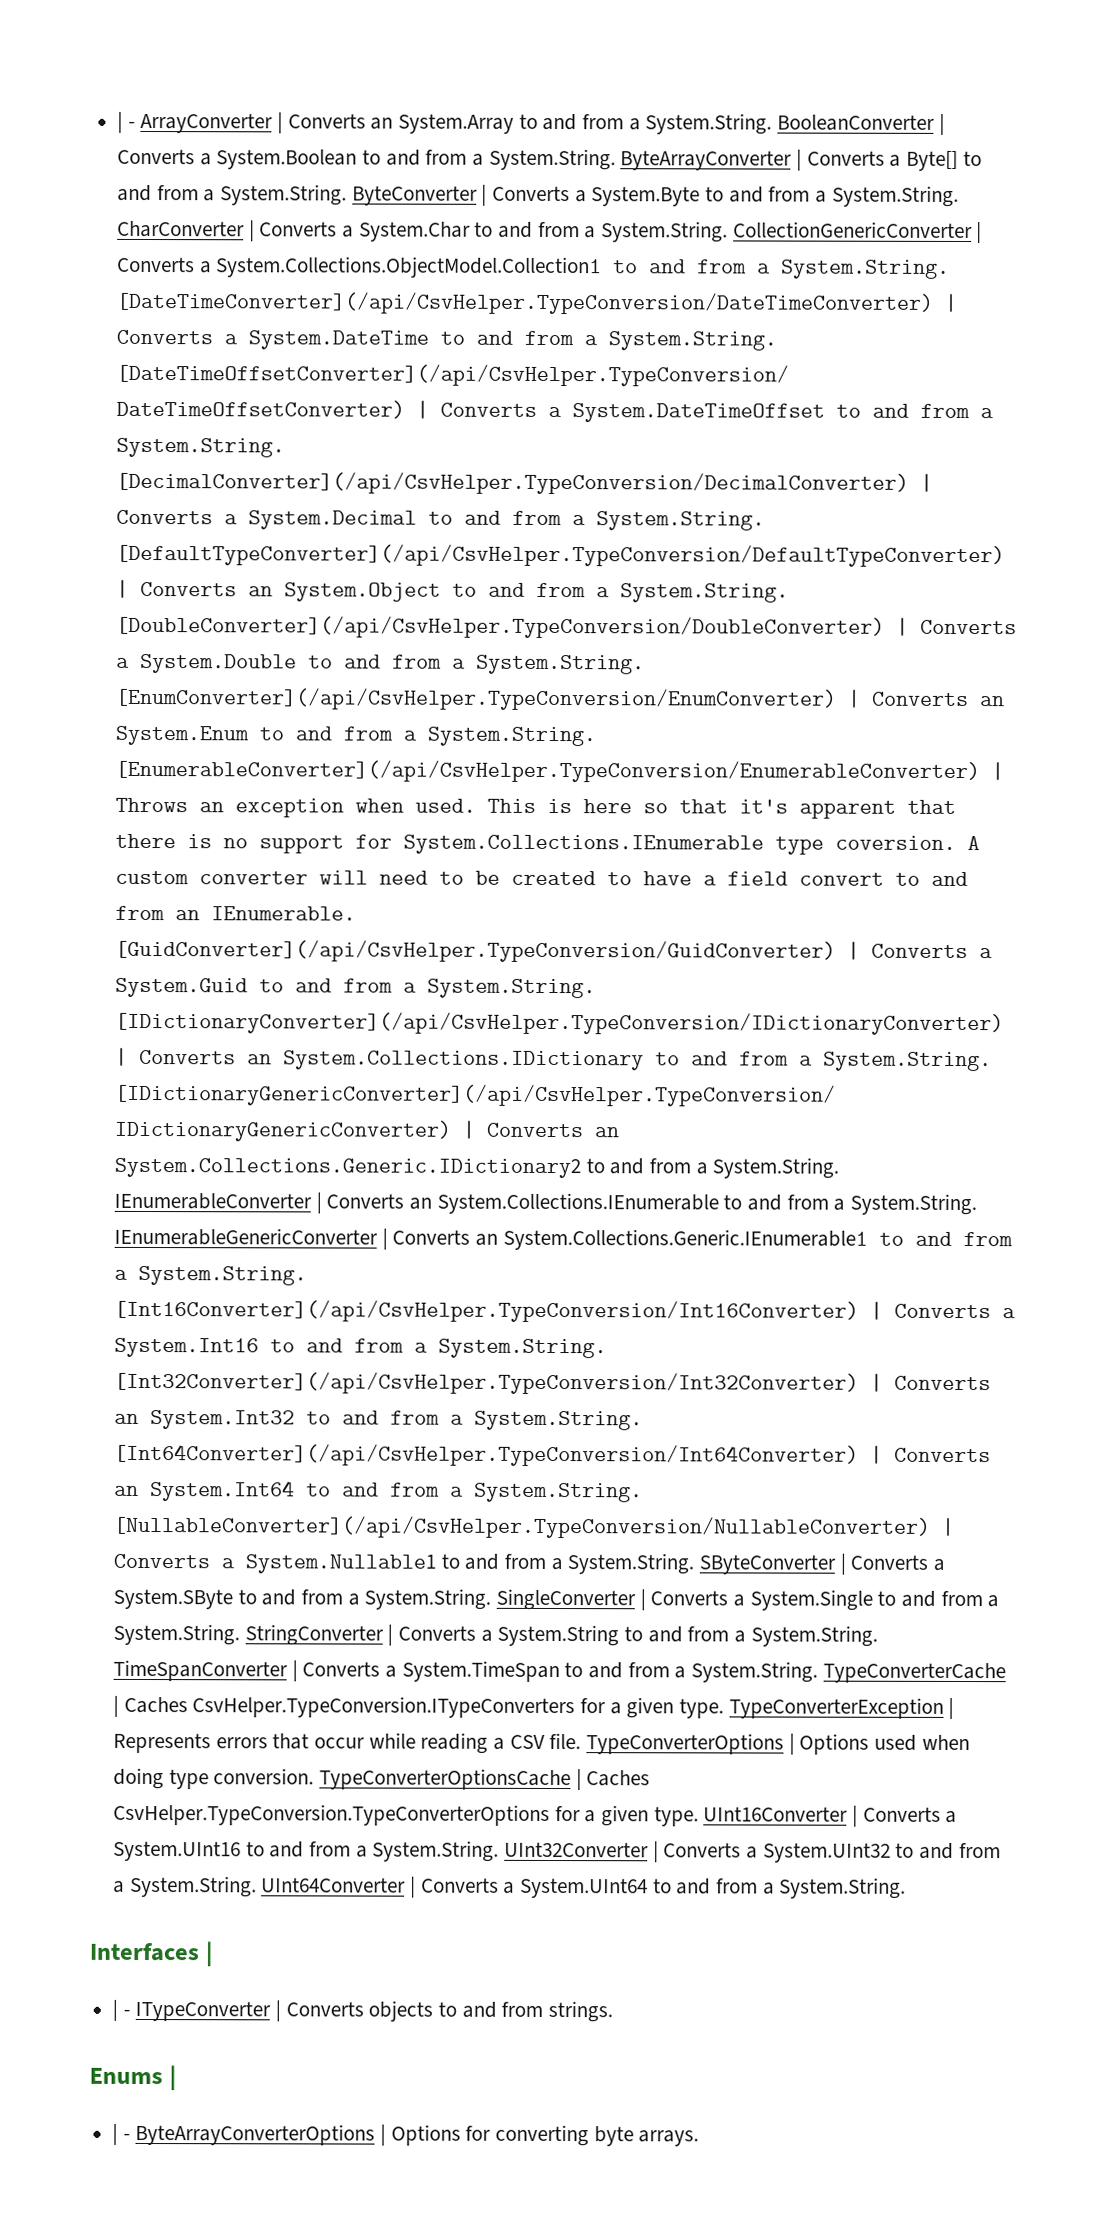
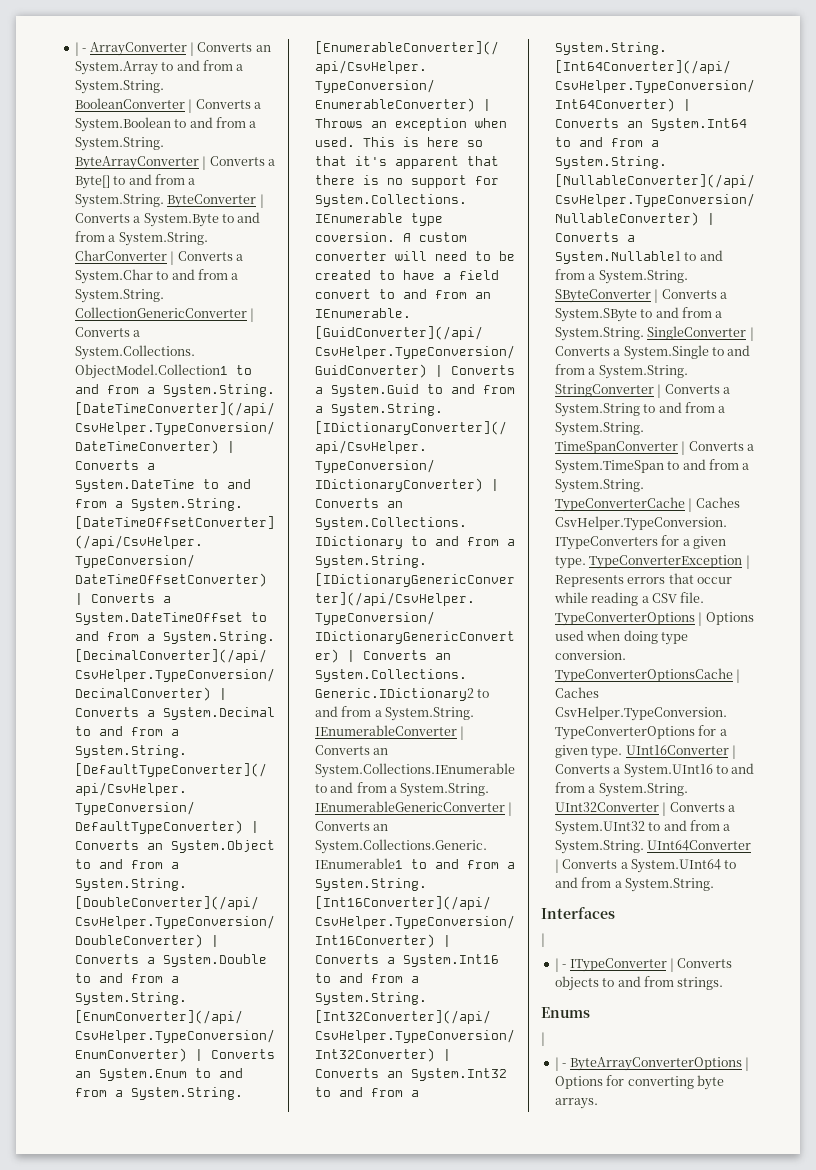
- Interfaces |
+ Interfaces
+ |
- Enums |
+ Enums
+ |

